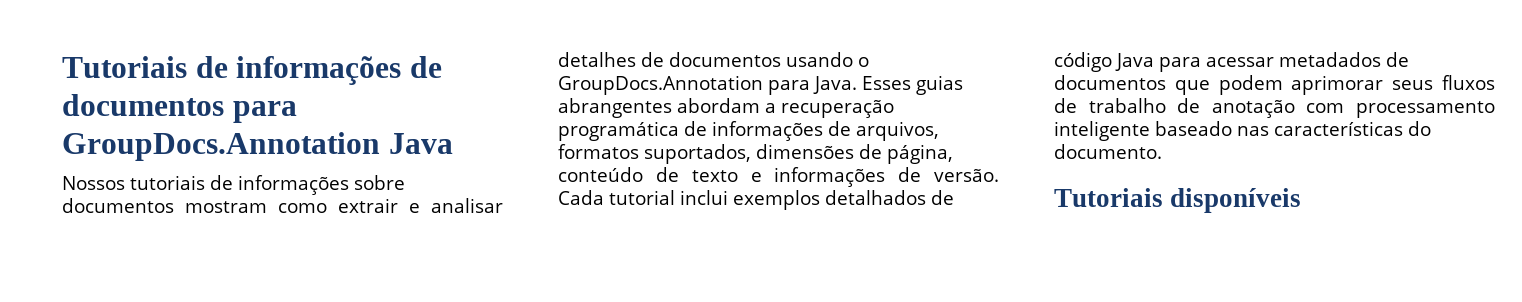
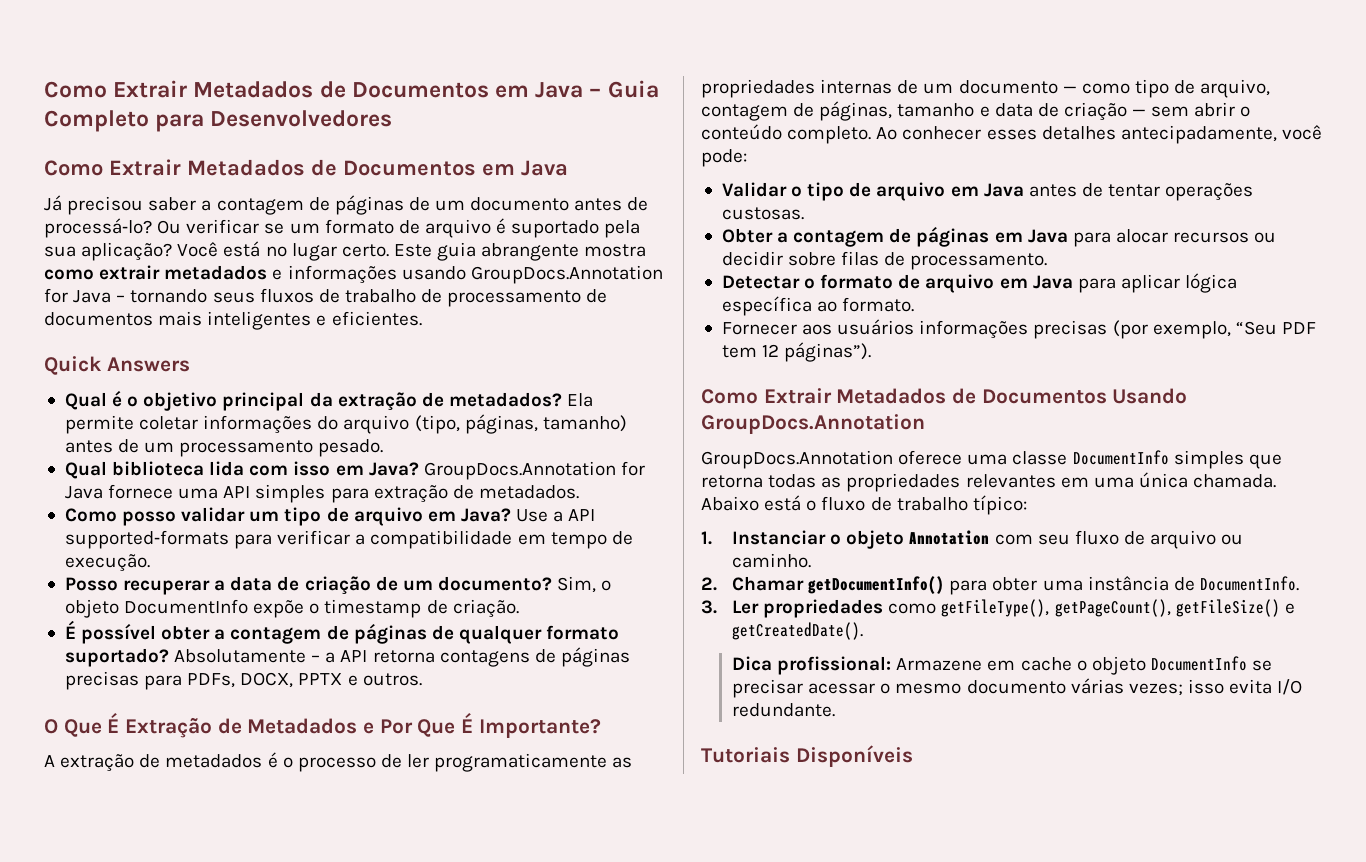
- Tutoriais de informações de documentos para GroupDocs.Annotation Java
- Nossos tutoriais de informações sobre documentos mostram como extrair e analisar detalhes de documentos usando o GroupDocs.Annotation para Java. Esses guias abrangentes abordam a recuperação programática de informações de arquivos, formatos suportados, dimensões de página, conteúdo de texto e informações de versão. Cada tutorial inclui exemplos detalhados de código Java para acessar metadados de documentos que podem aprimorar seus fluxos de trabalho de anotação com processamento inteligente baseado nas características do documento.
- Tutoriais disponíveis
+ Como Extrair Metadados de Documentos em Java – Guia Completo para Desenvolvedores
+ Como Extrair Metadados de Documentos em Java
+ Já precisou saber a contagem de páginas de um documento antes de processá‑lo? Ou verificar se um formato de arquivo é suportado pela sua aplicação? Você está no lugar certo. Este guia abrangente mostra como extrair metadados e informações usando GroupDocs.Annotation for Java – tornando seus fluxos de trabalho de processamento de documentos mais inteligentes e eficientes.
+ Quick Answers
+ Qual é o objetivo principal da extração de metadados? Ela permite coletar informações do arquivo (tipo, páginas, tamanho) antes de um processamento pesado.
+ Qual biblioteca lida com isso em Java? GroupDocs.Annotation for Java fornece uma API simples para extração de metadados.
+ Como posso validar um tipo de arquivo em Java? Use a API supported‑formats para verificar a compatibilidade em tempo de execução.
+ Posso recuperar a data de criação de um documento? Sim, o objeto DocumentInfo expõe o timestamp de criação.
+ É possível obter a contagem de páginas de qualquer formato suportado? Absolutamente – a API retorna contagens de páginas precisas para PDFs, DOCX, PPTX e outros.
+ O Que É Extração de Metadados e Por Que É Importante?
+ A extração de metadados é o processo de ler programaticamente as propriedades internas de um documento — como tipo de arquivo, contagem de páginas, tamanho e data de criação — sem abrir o conteúdo completo. Ao conhecer esses detalhes antecipadamente, você pode:
+ Validar o tipo de arquivo em Java antes de tentar operações custosas.
+ Obter a contagem de páginas em Java para alocar recursos ou decidir sobre filas de processamento.
+ Detectar o formato de arquivo em Java para aplicar lógica específica ao formato.
+ Fornecer aos usuários informações precisas (por exemplo, “Seu PDF tem 12 páginas”).
+ Como Extrair Metadados de Documentos Usando GroupDocs.Annotation
+ GroupDocs.Annotation oferece uma classe DocumentInfo simples que retorna todas as propriedades relevantes em uma única chamada. Abaixo está o fluxo de trabalho típico:
+ 1. Instanciar o objeto Annotation com seu fluxo de arquivo ou caminho.
+ 2. Chamar getDocumentInfo() para obter uma instância de DocumentInfo.
+ 3. Ler propriedades como getFileType(), getPageCount(), getFileSize() e getCreatedDate().
+ Dica profissional: Armazene em cache o objeto DocumentInfo se precisar acessar o mesmo documento várias vezes; isso evita I/O redundante.
+ Tutoriais Disponíveis

